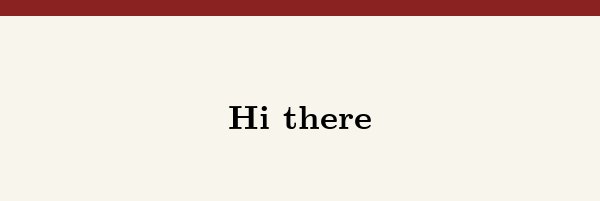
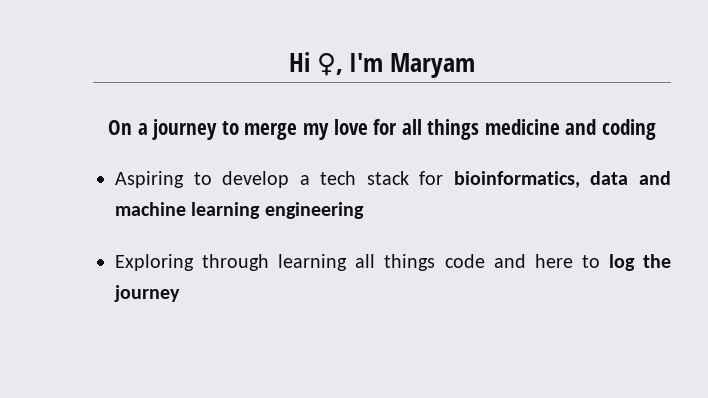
- Hi there
+ Hi ♀, I'm Maryam
+ On a journey to merge my love for all things medicine and coding
+ Aspiring to develop a tech stack for bioinformatics, data and machine learning engineering
+ Exploring through learning all things code and here to log the journey

